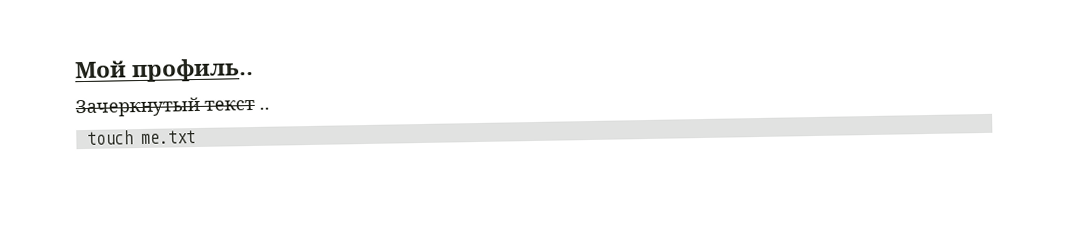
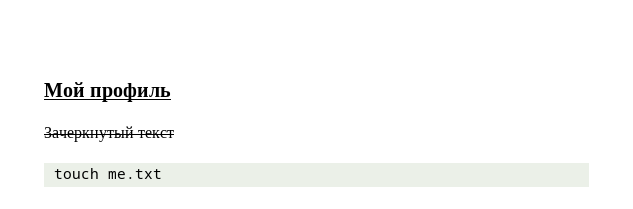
- Мой профиль..
+ Мой профиль
- Зачеркнутый текст ..
+ Зачеркнутый текст

